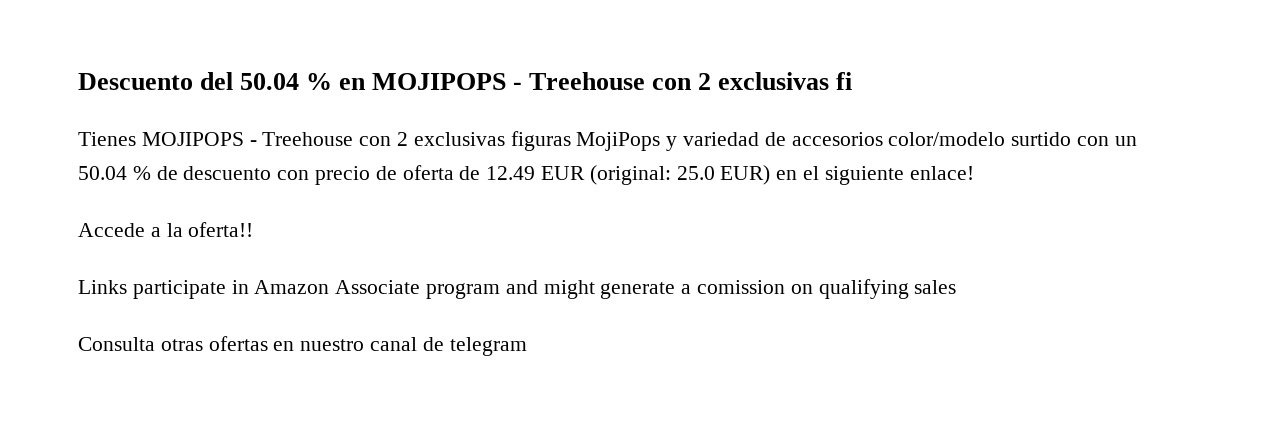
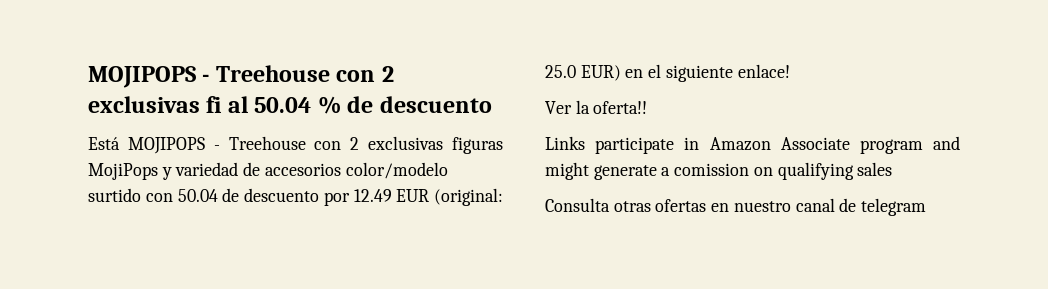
- Descuento del 50.04 % en MOJIPOPS - Treehouse con 2 exclusivas fi
- Tienes MOJIPOPS - Treehouse con 2 exclusivas figuras MojiPops y variedad de accesorios color/modelo surtido con un 50.04 % de descuento con precio de oferta de 12.49 EUR (original: 25.0 EUR) en el siguiente enlace!
+ MOJIPOPS - Treehouse con 2 exclusivas fi al 50.04 % de descuento
+ Está MOJIPOPS - Treehouse con 2 exclusivas figuras MojiPops y variedad de accesorios color/modelo surtido con 50.04 de descuento por 12.49 EUR (original: 25.0 EUR) en el siguiente enlace!
- Accede a la oferta!!
+ Ver la oferta!!

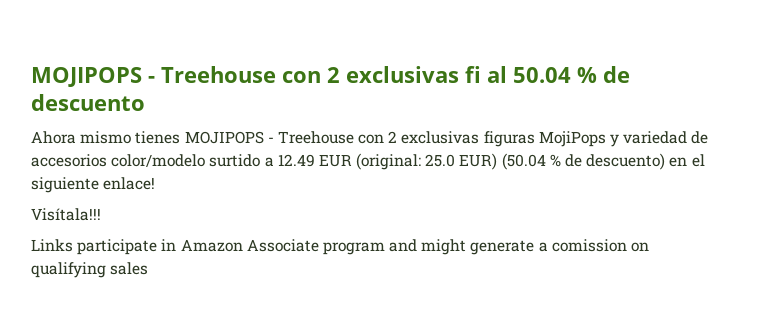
- Está MOJIPOPS - Treehouse con 2 exclusivas figuras MojiPops y variedad de accesorios color/modelo surtido con 50.04 de descuento por 12.49 EUR (original: 25.0 EUR) en el siguiente enlace!
+ Ahora mismo tienes MOJIPOPS - Treehouse con 2 exclusivas figuras MojiPops y variedad de accesorios color/modelo surtido a 12.49 EUR (original: 25.0 EUR) (50.04 % de descuento) en el siguiente enlace!
- Ver la oferta!!
+ Visítala!!!
- Consulta otras ofertas en nuestro canal de telegram

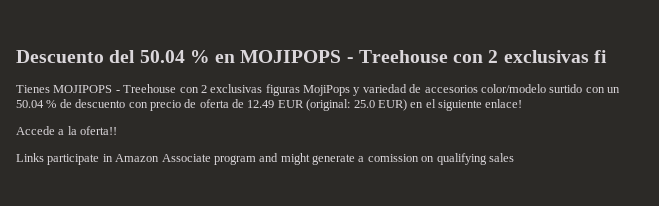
- MOJIPOPS - Treehouse con 2 exclusivas fi al 50.04 % de descuento
- Ahora mismo tienes MOJIPOPS - Treehouse con 2 exclusivas figuras MojiPops y variedad de accesorios color/modelo surtido a 12.49 EUR (original: 25.0 EUR) (50.04 % de descuento) en el siguiente enlace!
+ Descuento del 50.04 % en MOJIPOPS - Treehouse con 2 exclusivas fi
+ Tienes MOJIPOPS - Treehouse con 2 exclusivas figuras MojiPops y variedad de accesorios color/modelo surtido con un 50.04 % de descuento con precio de oferta de 12.49 EUR (original: 25.0 EUR) en el siguiente enlace!
- Visítala!!!
+ Accede a la oferta!!

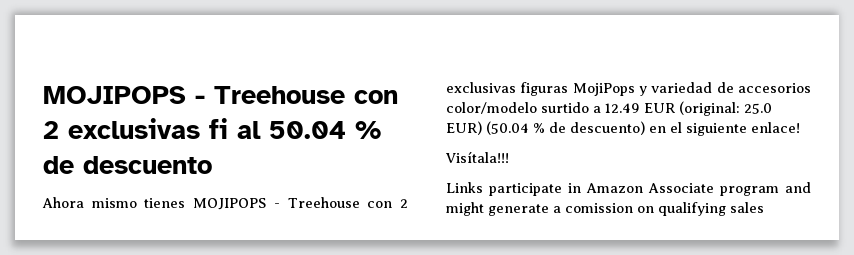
- Descuento del 50.04 % en MOJIPOPS - Treehouse con 2 exclusivas fi
- Tienes MOJIPOPS - Treehouse con 2 exclusivas figuras MojiPops y variedad de accesorios color/modelo surtido con un 50.04 % de descuento con precio de oferta de 12.49 EUR (original: 25.0 EUR) en el siguiente enlace!
+ MOJIPOPS - Treehouse con 2 exclusivas fi al 50.04 % de descuento
+ Ahora mismo tienes MOJIPOPS - Treehouse con 2 exclusivas figuras MojiPops y variedad de accesorios color/modelo surtido a 12.49 EUR (original: 25.0 EUR) (50.04 % de descuento) en el siguiente enlace!
- Accede a la oferta!!
+ Visítala!!!

